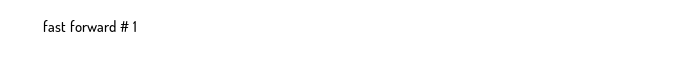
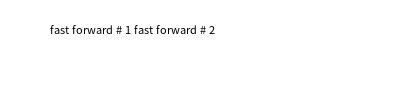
- fast forward # 1
+ fast forward # 1 fast forward # 2

